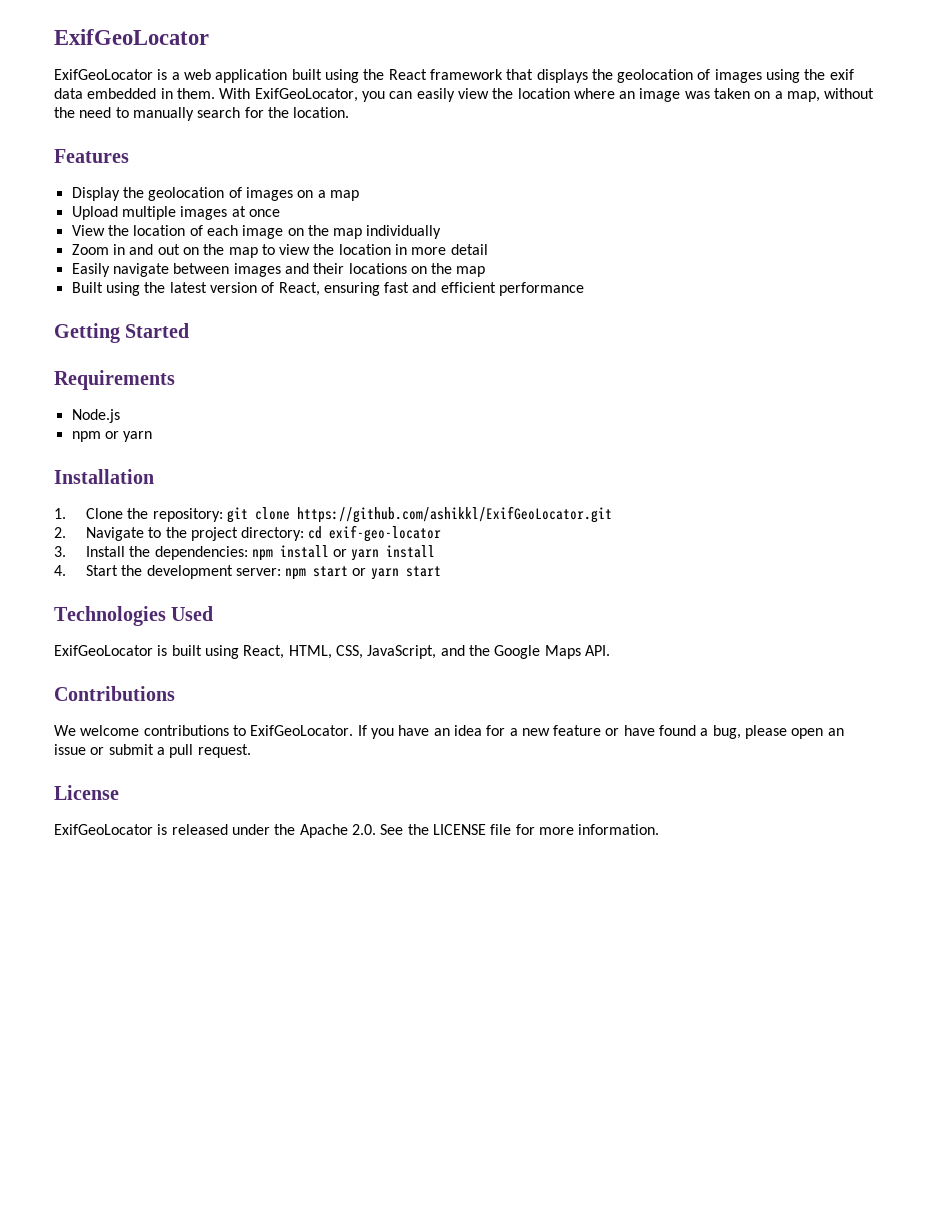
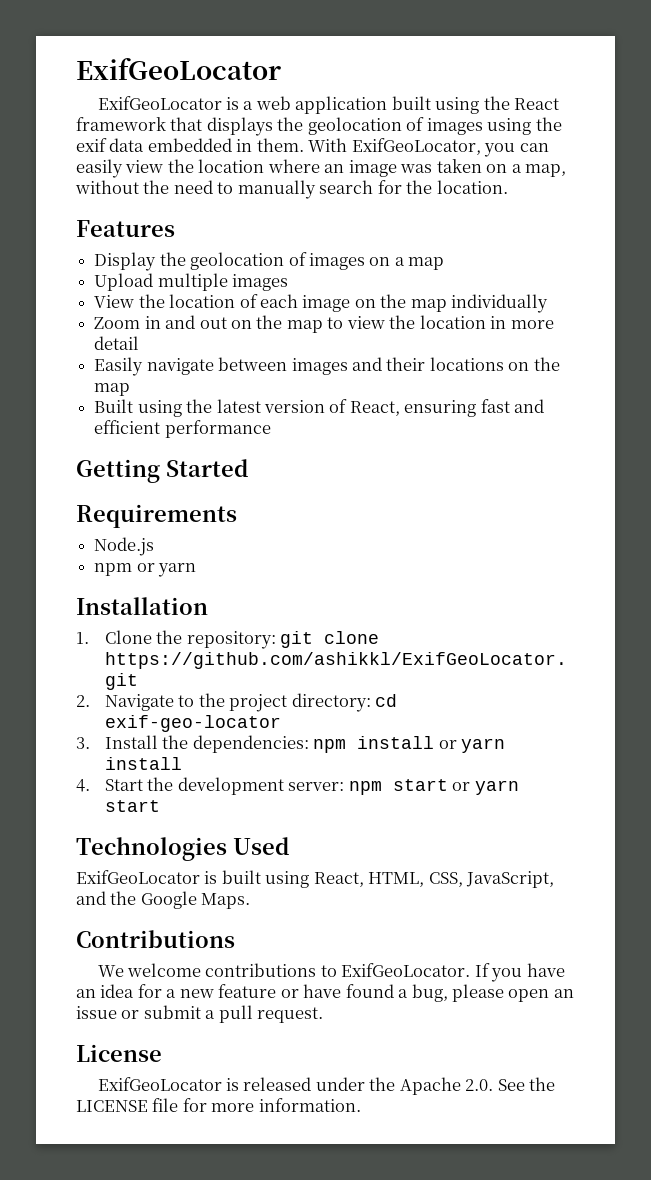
- Upload multiple images at once
+ Upload multiple images
- ExifGeoLocator is built using React, HTML, CSS, JavaScript, and the Google Maps API.
+ ExifGeoLocator is built using React, HTML, CSS, JavaScript, and the Google Maps.

